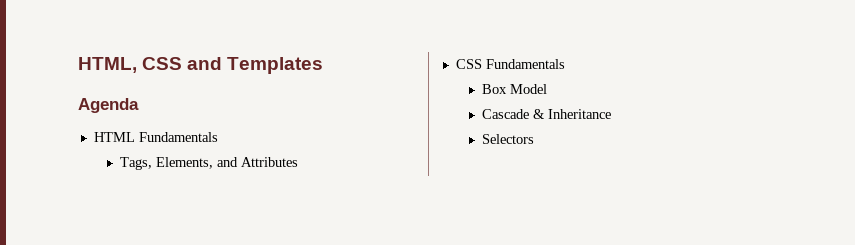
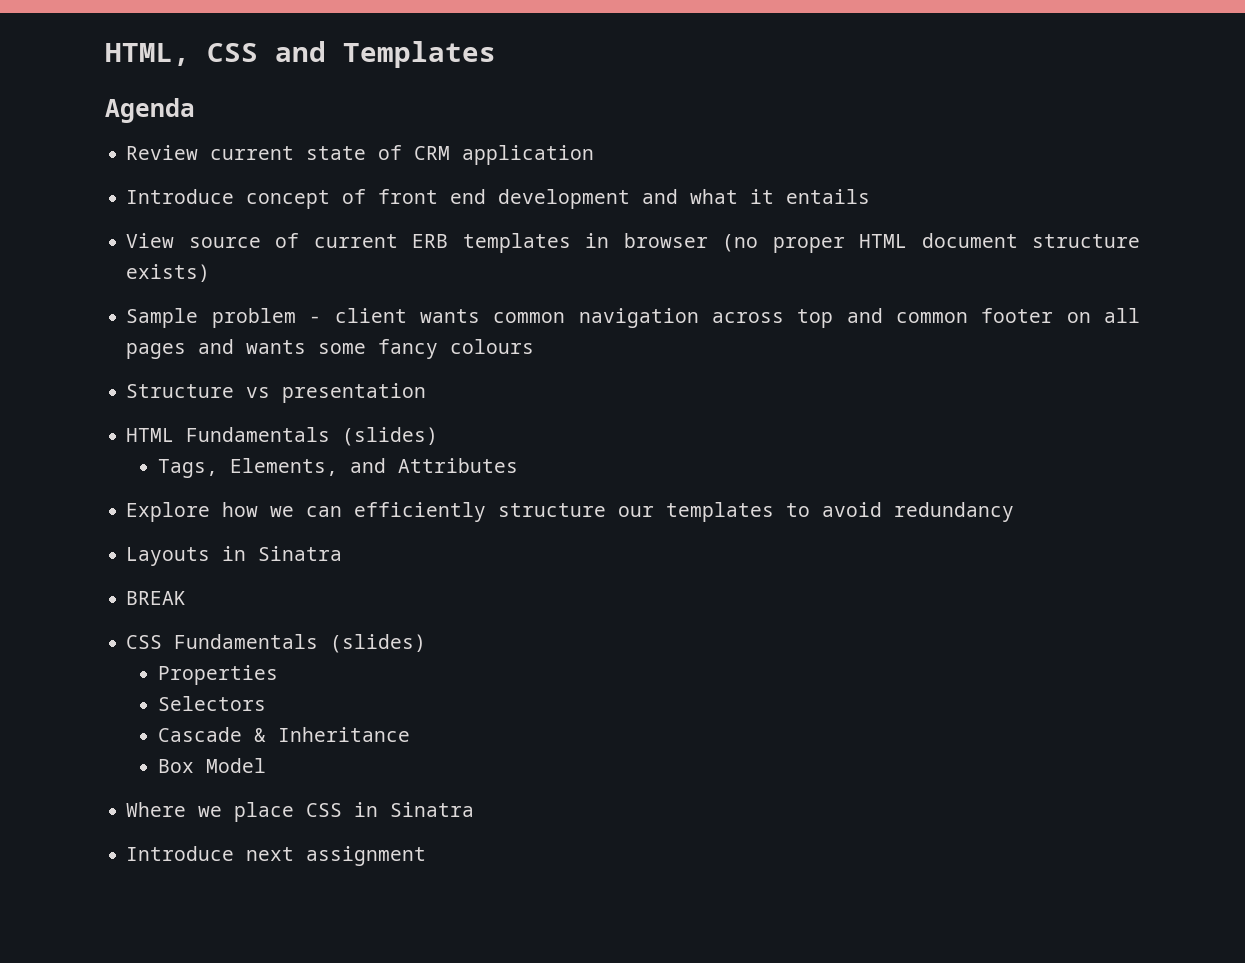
+ Review current state of CRM application
+ Introduce concept of front end development and what it entails
+ View source of current ERB templates in browser (no proper HTML document structure exists)
+ Sample problem - client wants common navigation across top and common footer on all pages and wants some fancy colours
+ Structure vs presentation
- HTML Fundamentals
+ HTML Fundamentals (slides)
+ Explore how we can efficiently structure our templates to avoid redundancy
+ Layouts in Sinatra
+ BREAK
- CSS Fundamentals
- Box Model
+ CSS Fundamentals (slides)
+ Properties
+ Selectors
- Selectors
+ Box Model
+ Where we place CSS in Sinatra
+ Introduce next assignment

